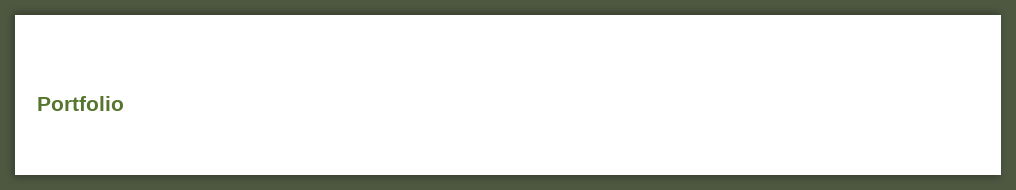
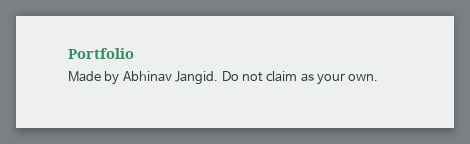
+ Made by Abhinav Jangid. Do not claim as your own.

